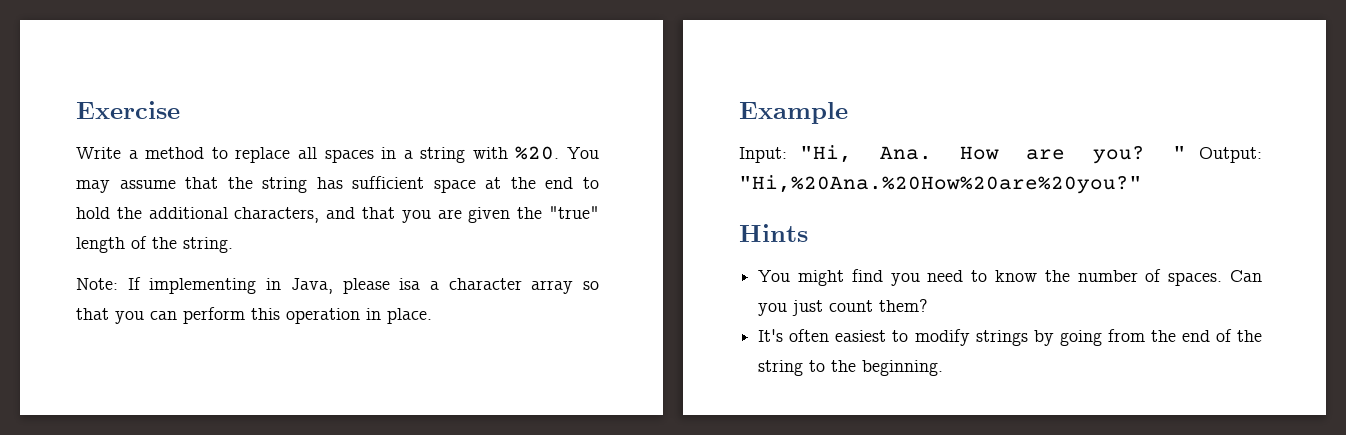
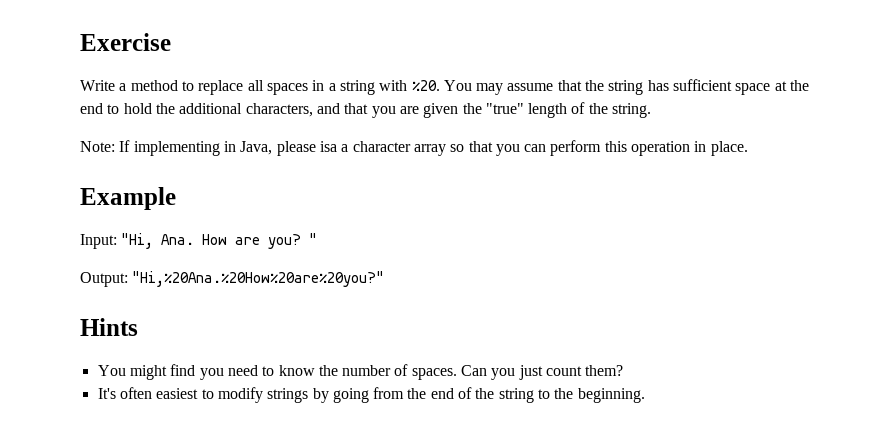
- " Output: "Hi,%20Ana.%20How%20are%20you?"
+ "
+ Output: "Hi,%20Ana.%20How%20are%20you?"

